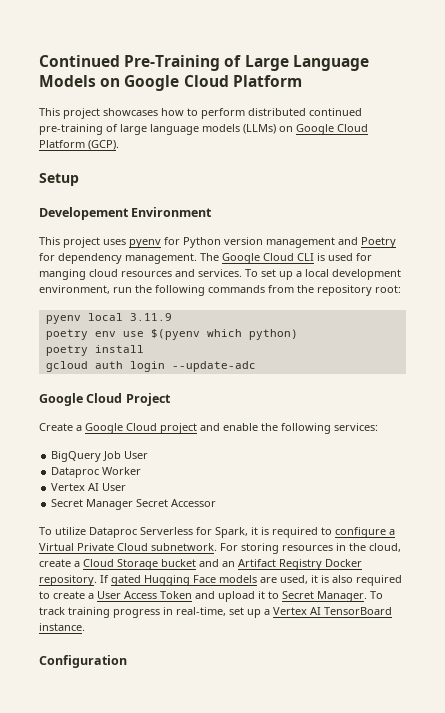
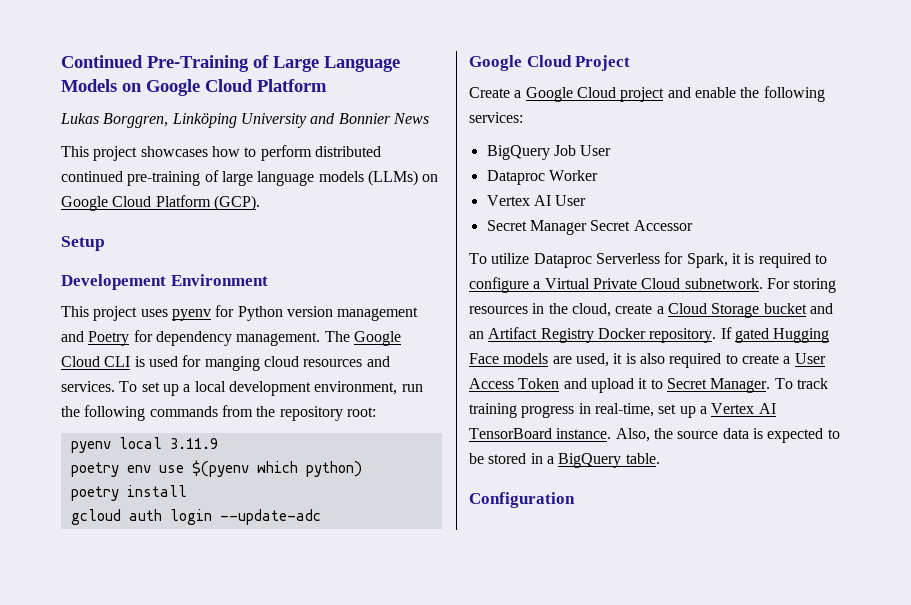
+ Lukas Borggren, Linköping University and Bonnier News
+ Also, the source data is expected to be stored in a BigQuery table.

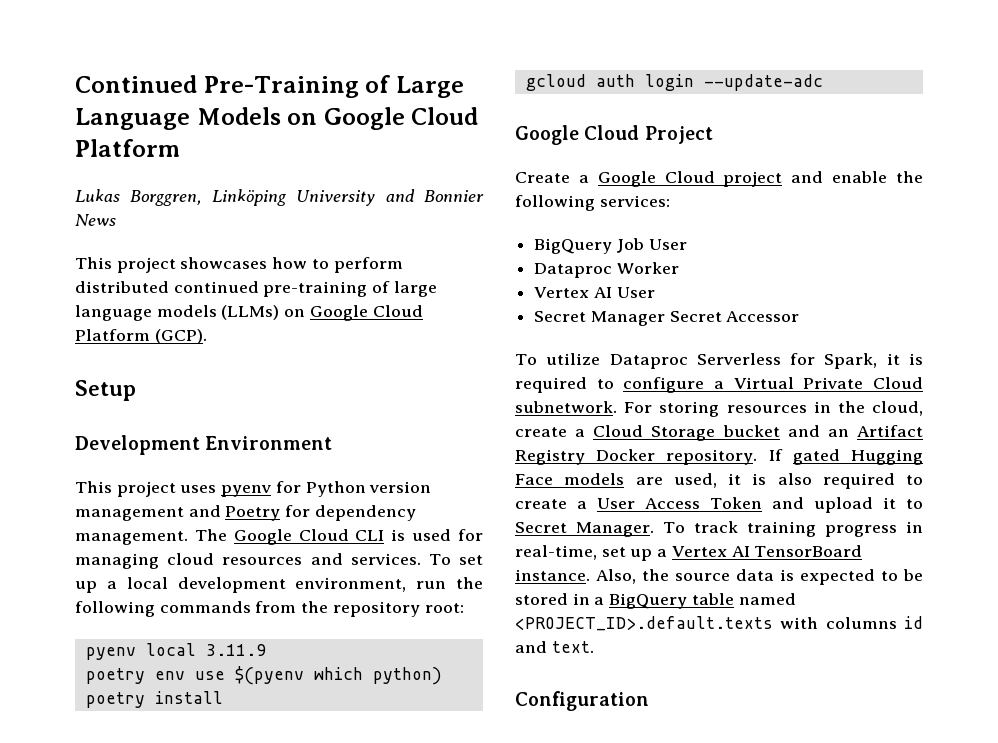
- Developement Environment
+ Development Environment
- The Google Cloud CLI is used for manging cloud resources and services.
+ The Google Cloud CLI is used for managing cloud resources and services.
- Also, the source data is expected to be stored in a BigQuery table.
+ Also, the source data is expected to be stored in a BigQuery table named <PROJECT_ID>.default.texts with columns id and text.

